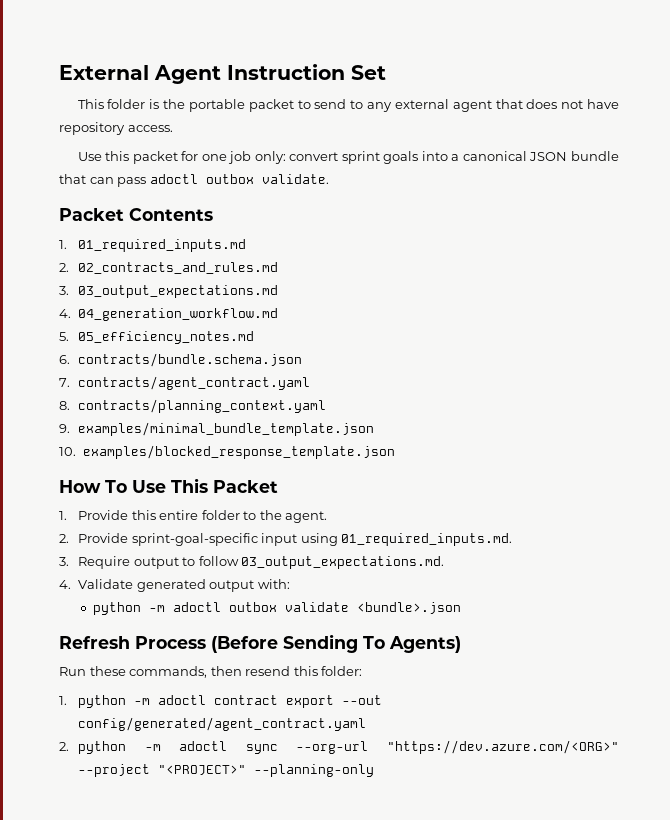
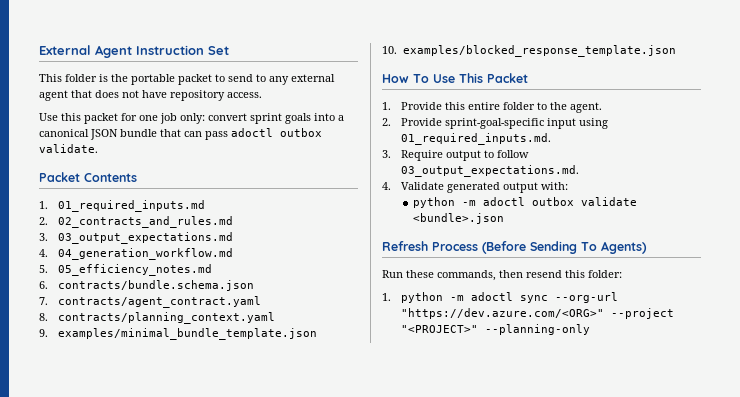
- 1. python -m adoctl contract export --out config/generated/agent_contract.yaml
- 2. python -m adoctl sync --org-url "https://dev.azure.com/<ORG>" --project "<PROJECT>" --planning-only
+ 1. python -m adoctl sync --org-url "https://dev.azure.com/<ORG>" --project "<PROJECT>" --planning-only

